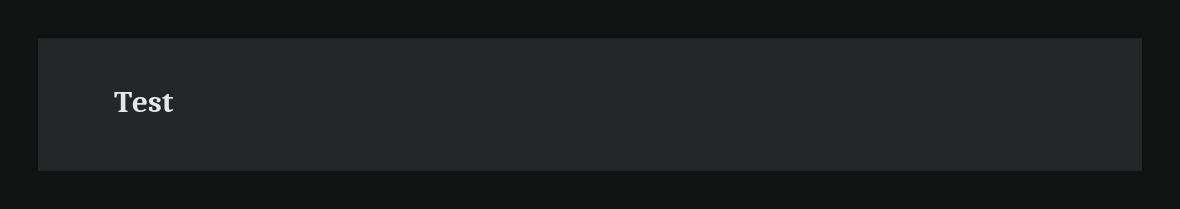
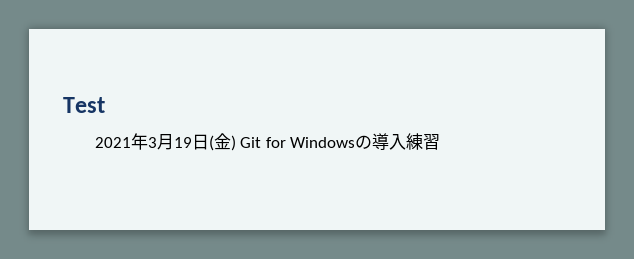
+ 2021年3月19日(金) Git for Windowsの導入練習

